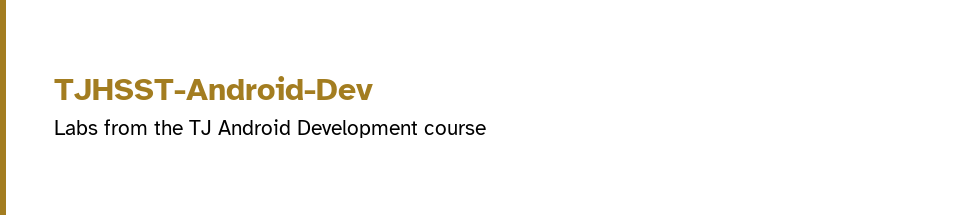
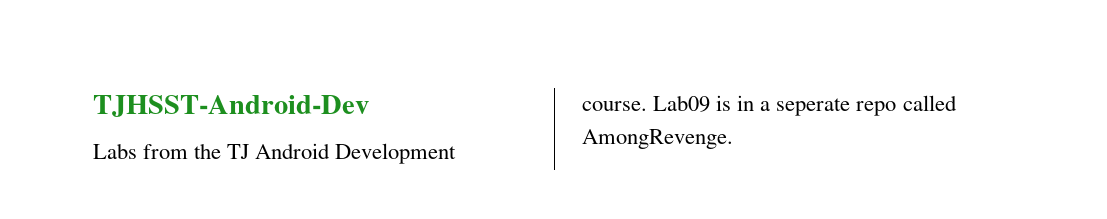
- Labs from the TJ Android Development course
+ Labs from the TJ Android Development course. Lab09 is in a seperate repo called AmongRevenge.

